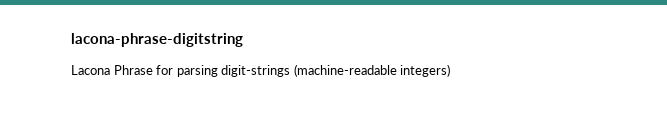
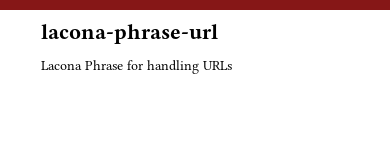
- lacona-phrase-digitstring
+ lacona-phrase-url
- Lacona Phrase for parsing digit-strings (machine-readable integers)
+ Lacona Phrase for handling URLs

